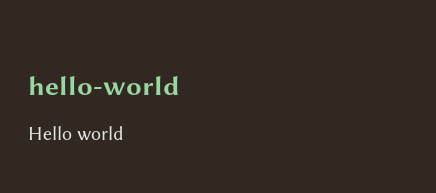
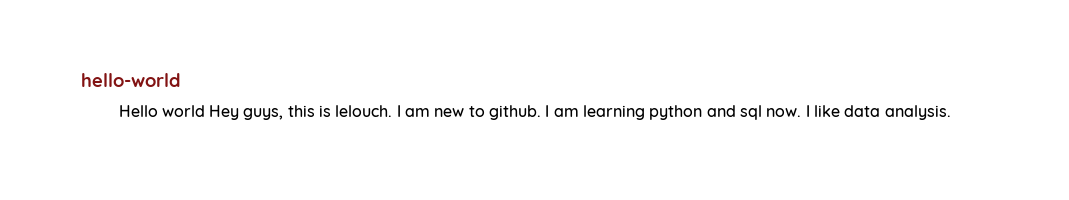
- Hello world
+ Hello world Hey guys, this is lelouch. I am new to github. I am learning python and sql now. I like data analysis.

